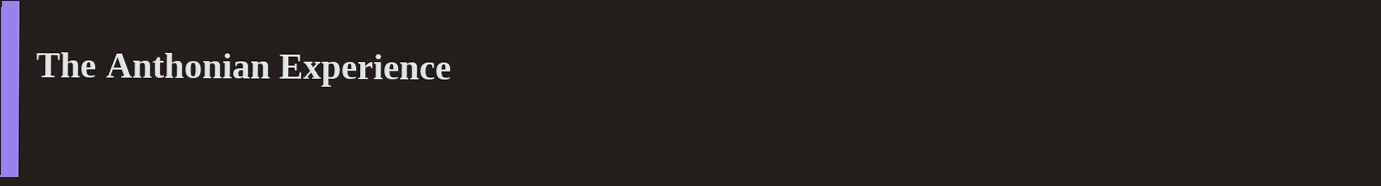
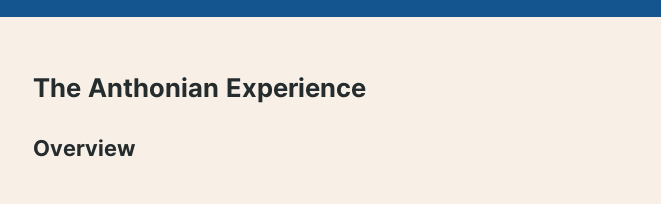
+ Overview

